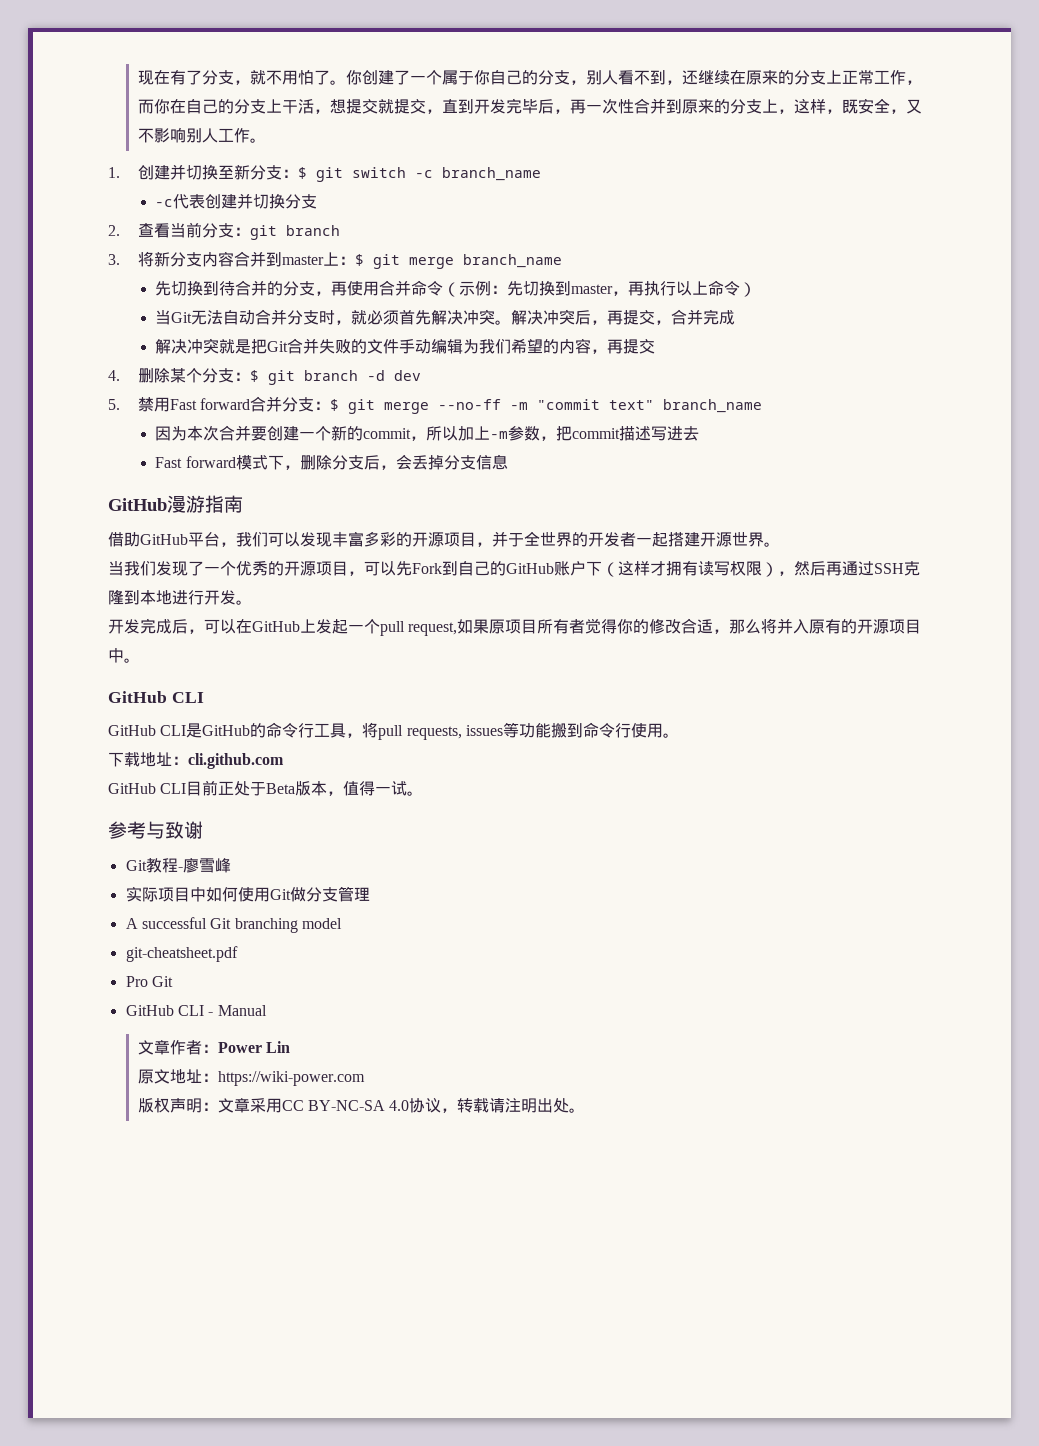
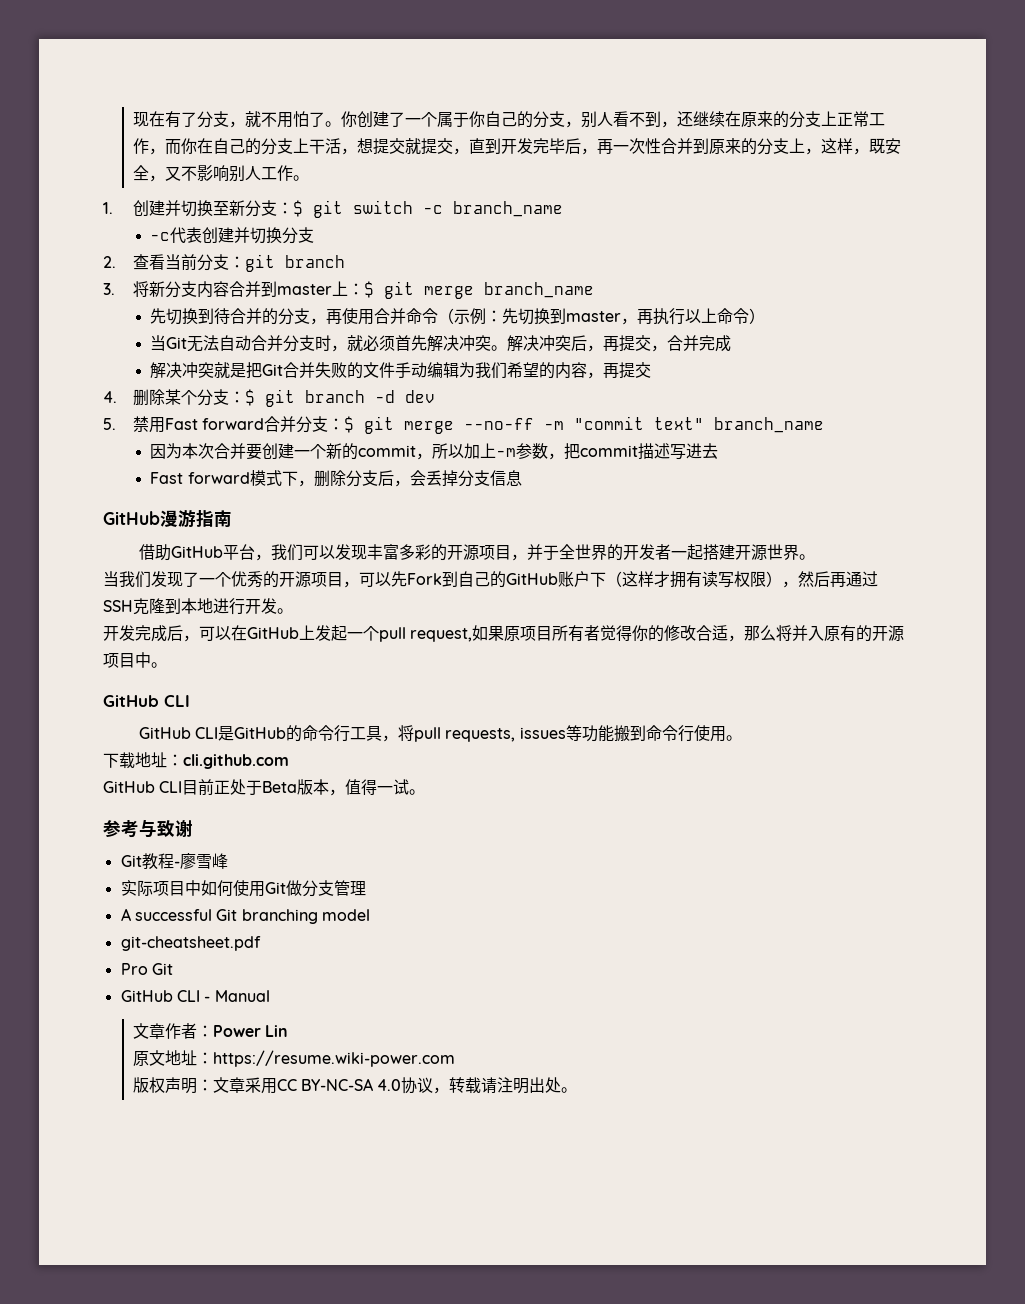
- 原文地址：https://wiki-power.com
+ 原文地址：https://resume.wiki-power.com

